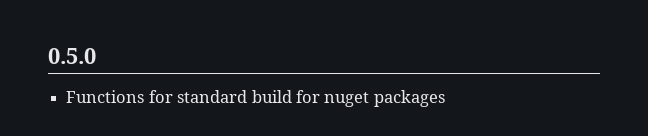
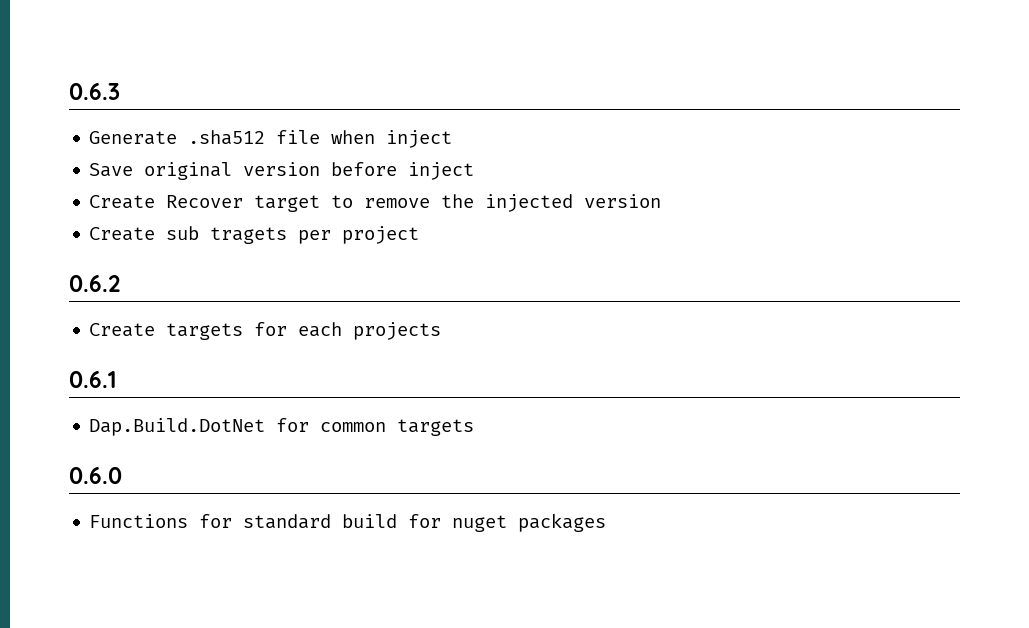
- 0.5.0
+ 0.6.3
+ Generate .sha512 file when inject
+ Save original version before inject
+ Create Recover target to remove the injected version
+ Create sub tragets per project
+ 0.6.2
+ Create targets for each projects
+ 0.6.1
+ Dap.Build.DotNet for common targets
+ 0.6.0

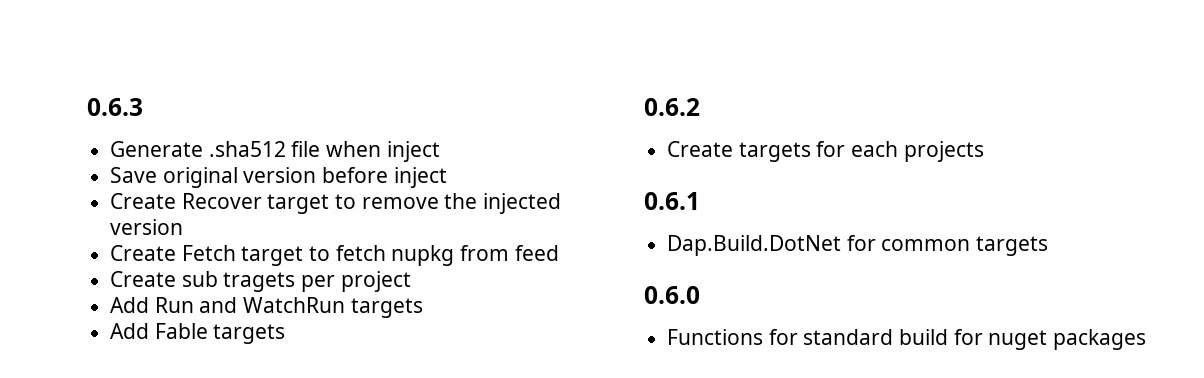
+ Create Fetch target to fetch nupkg from feed
+ Add Run and WatchRun targets
+ Add Fable targets

